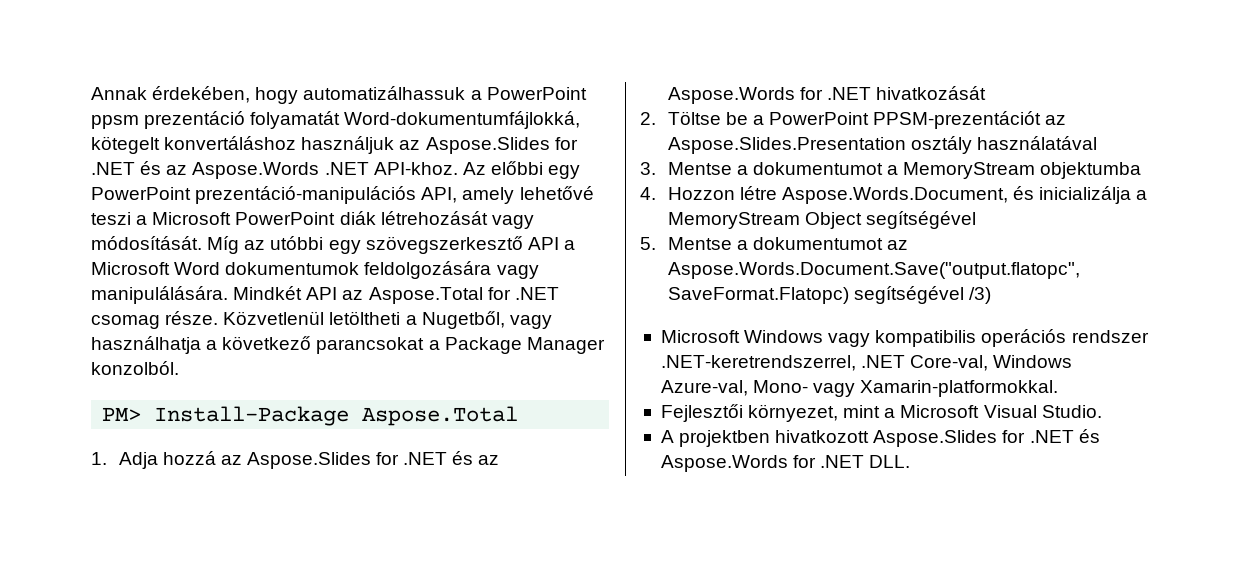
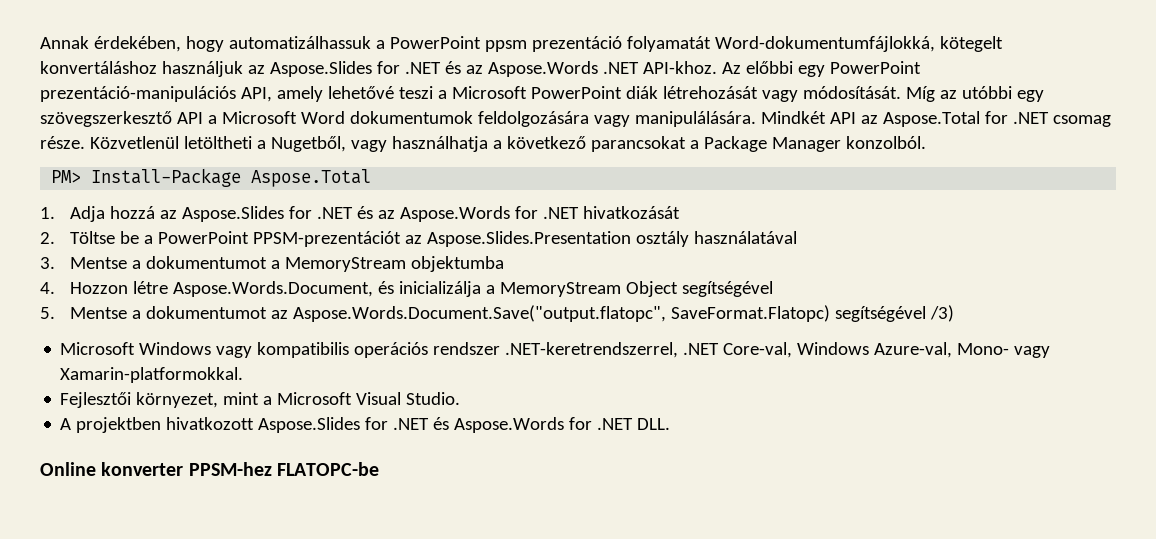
+ Online konverter PPSM-hez FLATOPC-be

